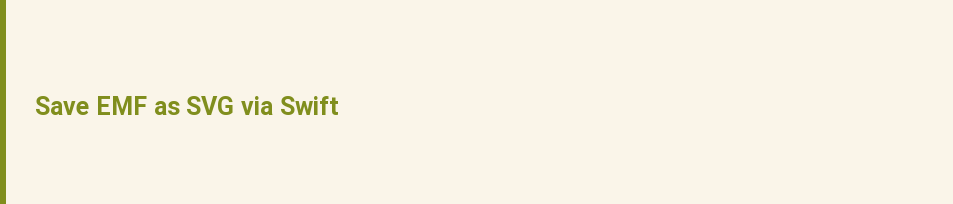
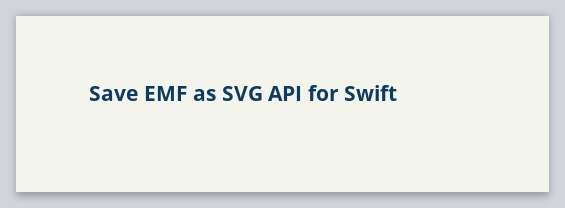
- Save EMF as SVG via Swift
+ Save EMF as SVG API for Swift

